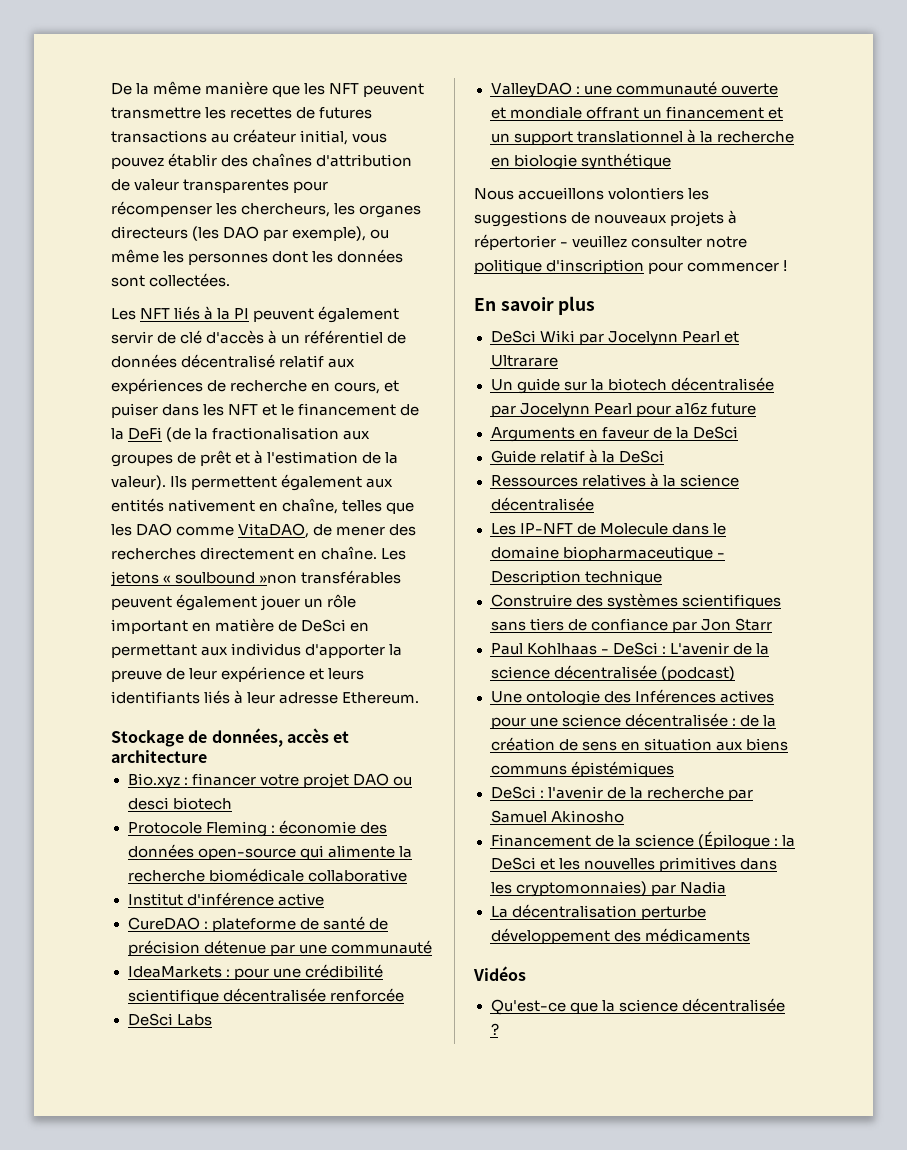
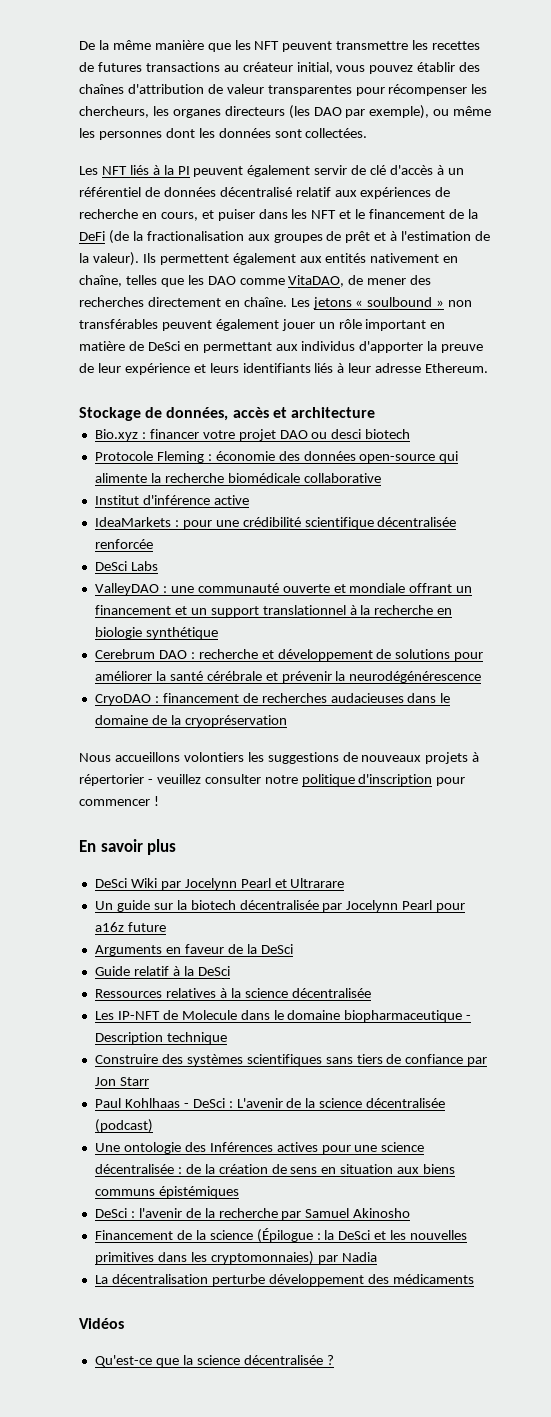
- Les jetons « soulbound »non transférables peuvent également jouer un rôle important en matière de DeSci en permettant aux individus d'apporter la preuve de leur expérience et leurs identifiants liés à leur adresse Ethereum.
+ Les jetons « soulbound » non transférables peuvent également jouer un rôle important en matière de DeSci en permettant aux individus d'apporter la preuve de leur expérience et leurs identifiants liés à leur adresse Ethereum.
- CureDAO : plateforme de santé de précision détenue par une communauté
+ Cerebrum DAO : recherche et développement de solutions pour améliorer la santé cérébrale et prévenir la neurodégénérescence
+ CryoDAO : financement de recherches audacieuses dans le domaine de la cryopréservation

